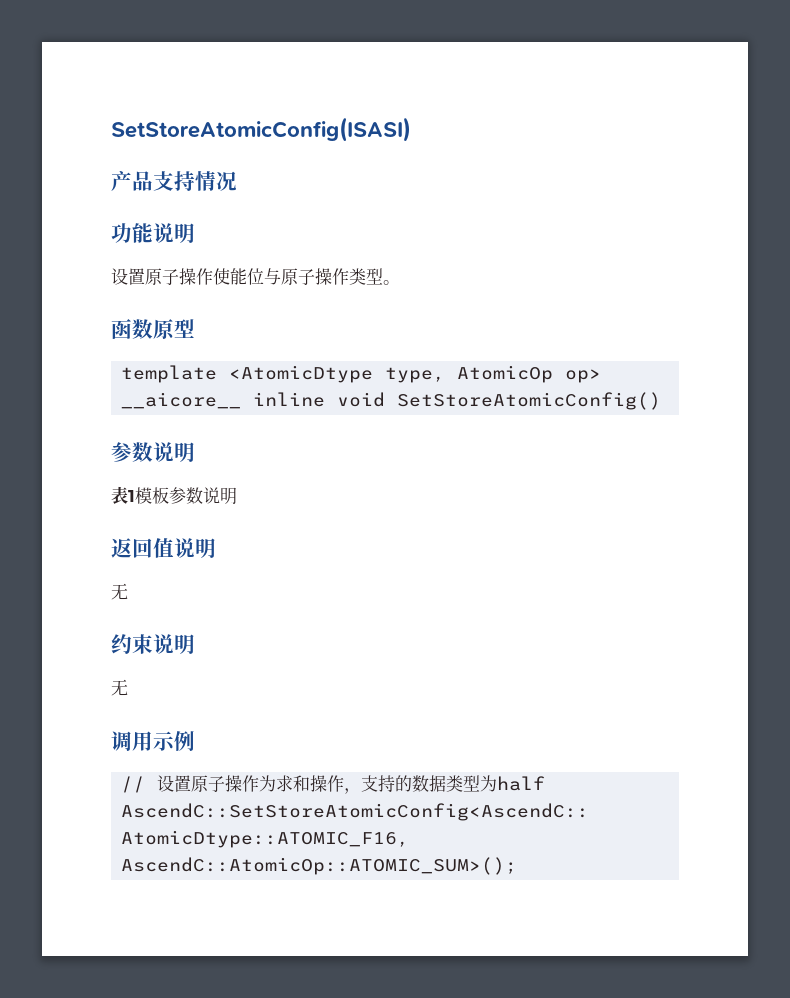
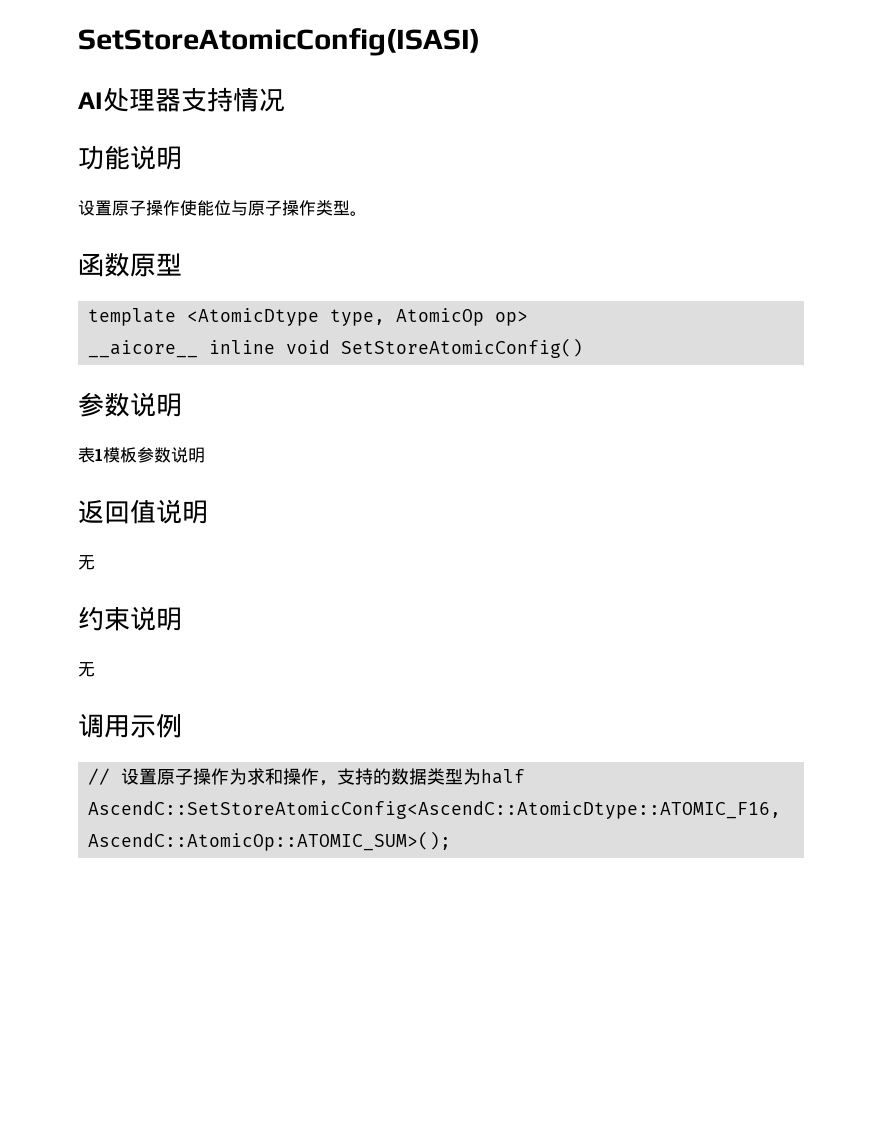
- 产品支持情况
+ AI处理器支持情况

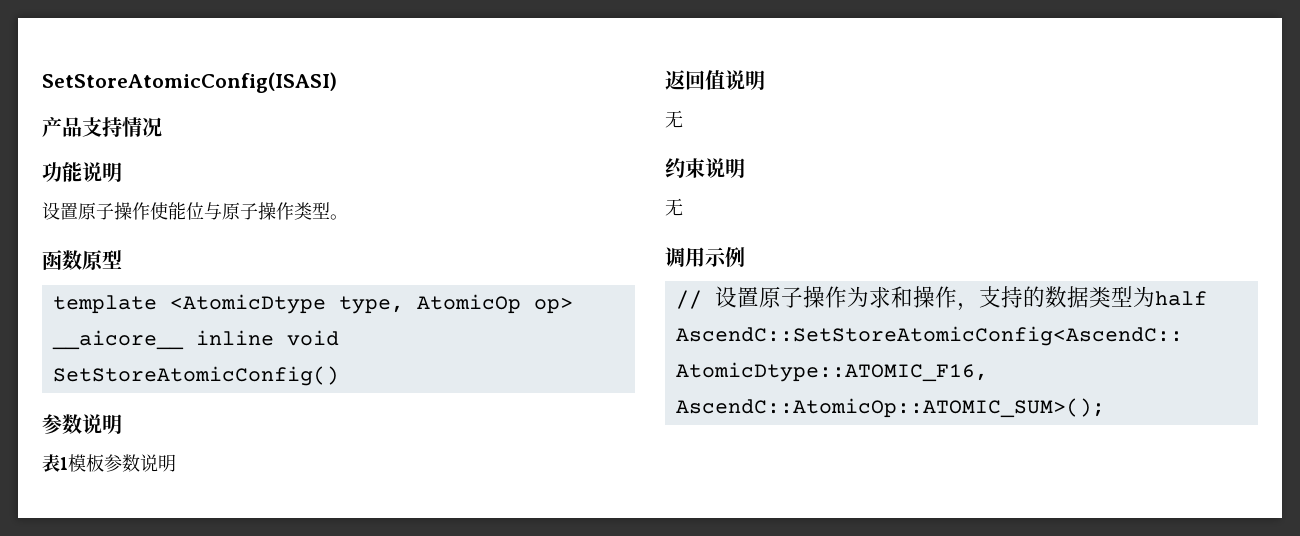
- AI处理器支持情况
+ 产品支持情况

